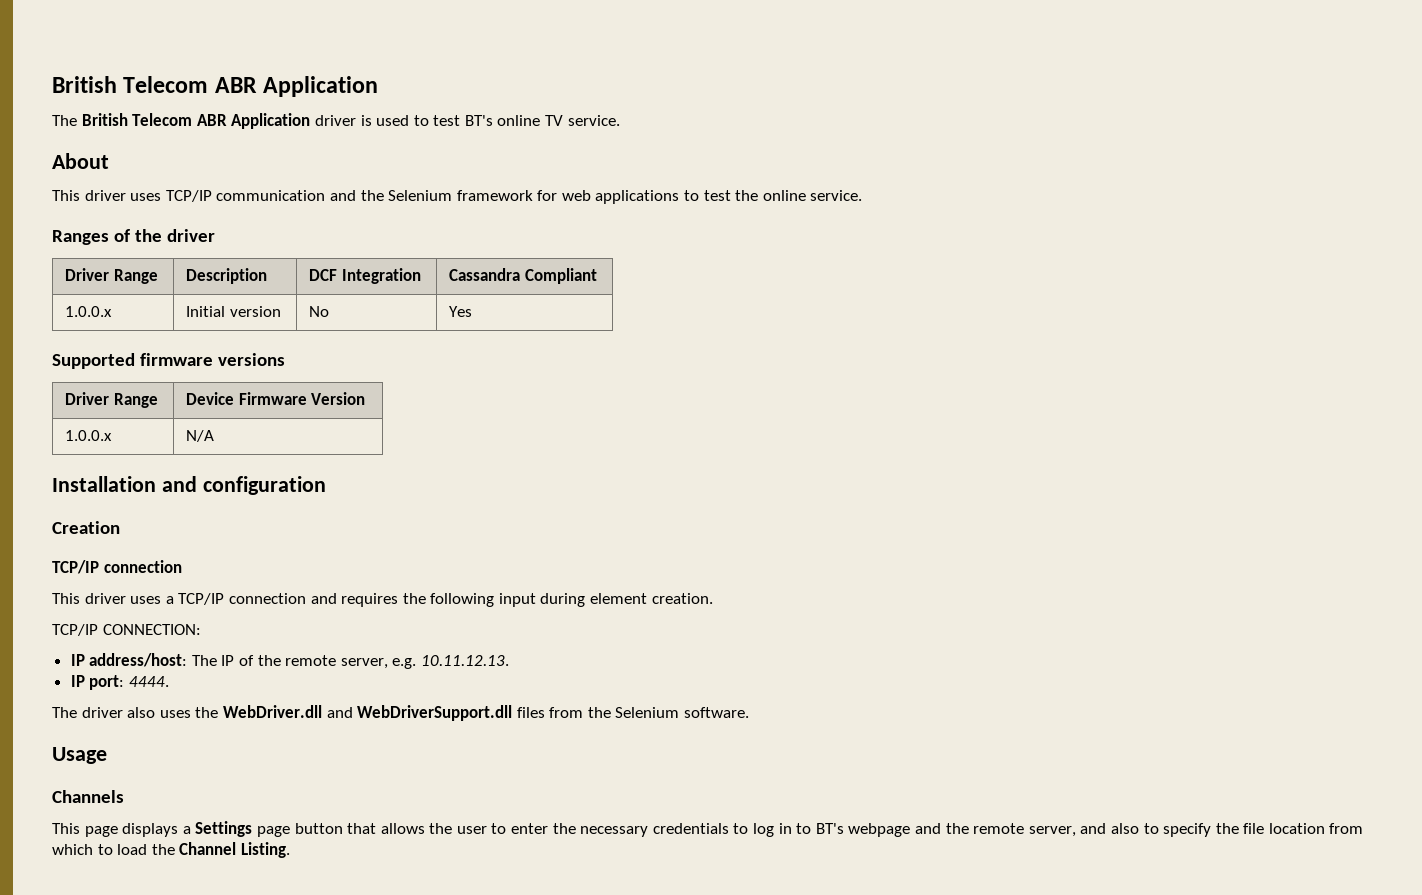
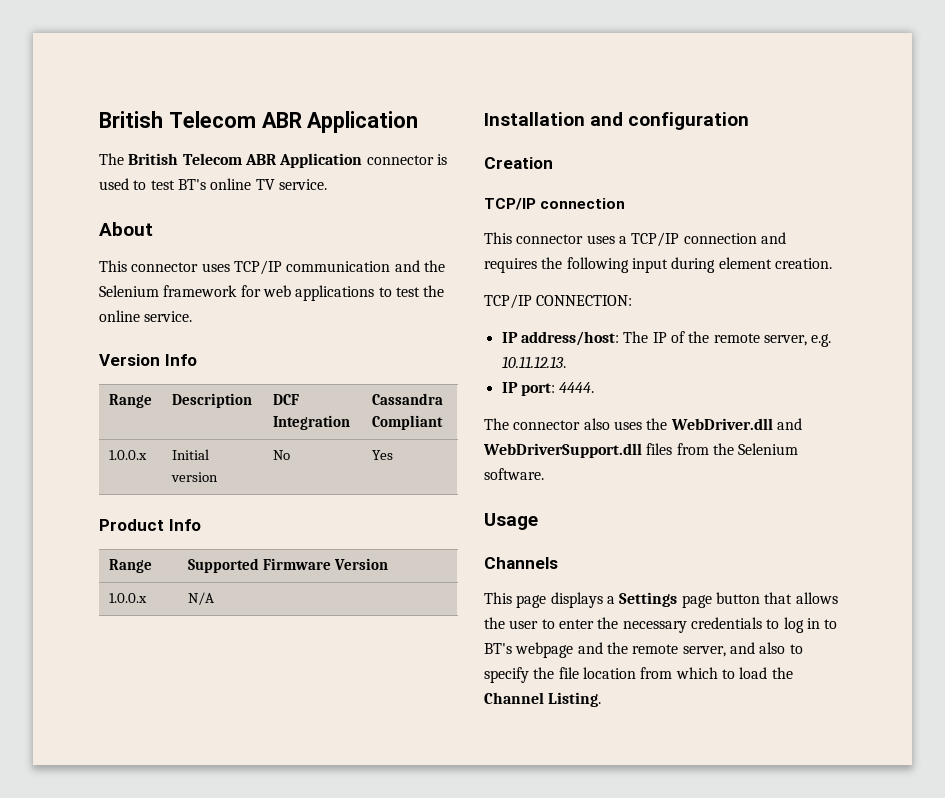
- The British Telecom ABR Application driver is used to test BT's online TV service.
+ The British Telecom ABR Application connector is used to test BT's online TV service.
- This driver uses TCP/IP communication and the Selenium framework for web applications to test the online service.
+ This connector uses TCP/IP communication and the Selenium framework for web applications to test the online service.
- Ranges of the driver
- Driver Range | Description | DCF Integration | Cassandra Compliant
+ Version Info
+ Range | Description | DCF Integration | Cassandra Compliant
- Supported firmware versions
- Driver Range | Device Firmware Version
+ Product Info
+ Range | Supported Firmware Version
- This driver uses a TCP/IP connection and requires the following input during element creation.
+ This connector uses a TCP/IP connection and requires the following input during element creation.
- The driver also uses the WebDriver.dll and WebDriverSupport.dll files from the Selenium software.
+ The connector also uses the WebDriver.dll and WebDriverSupport.dll files from the Selenium software.

